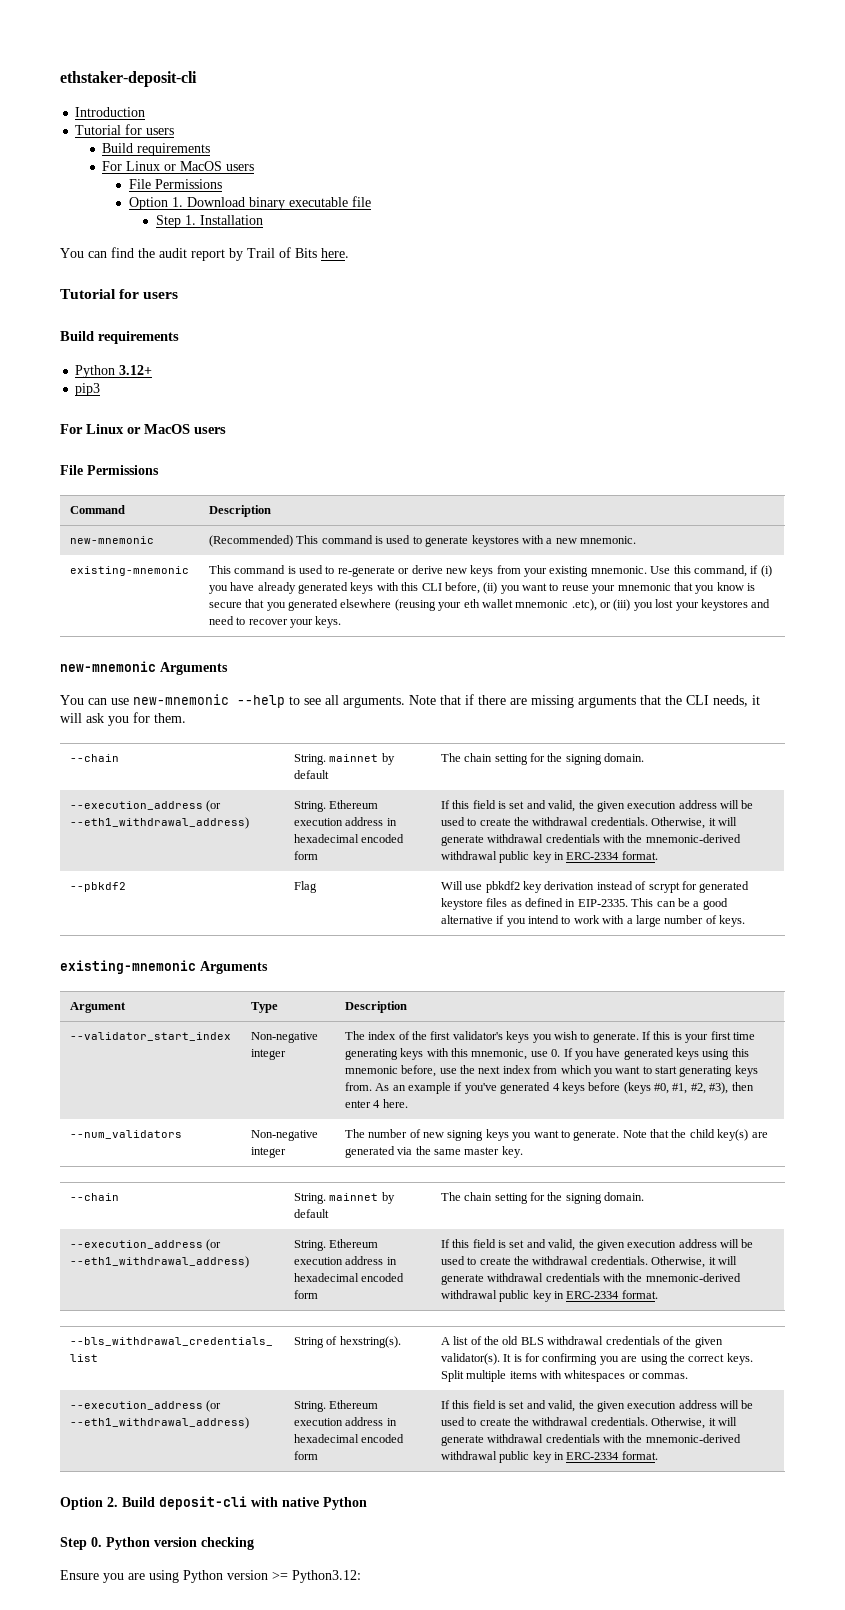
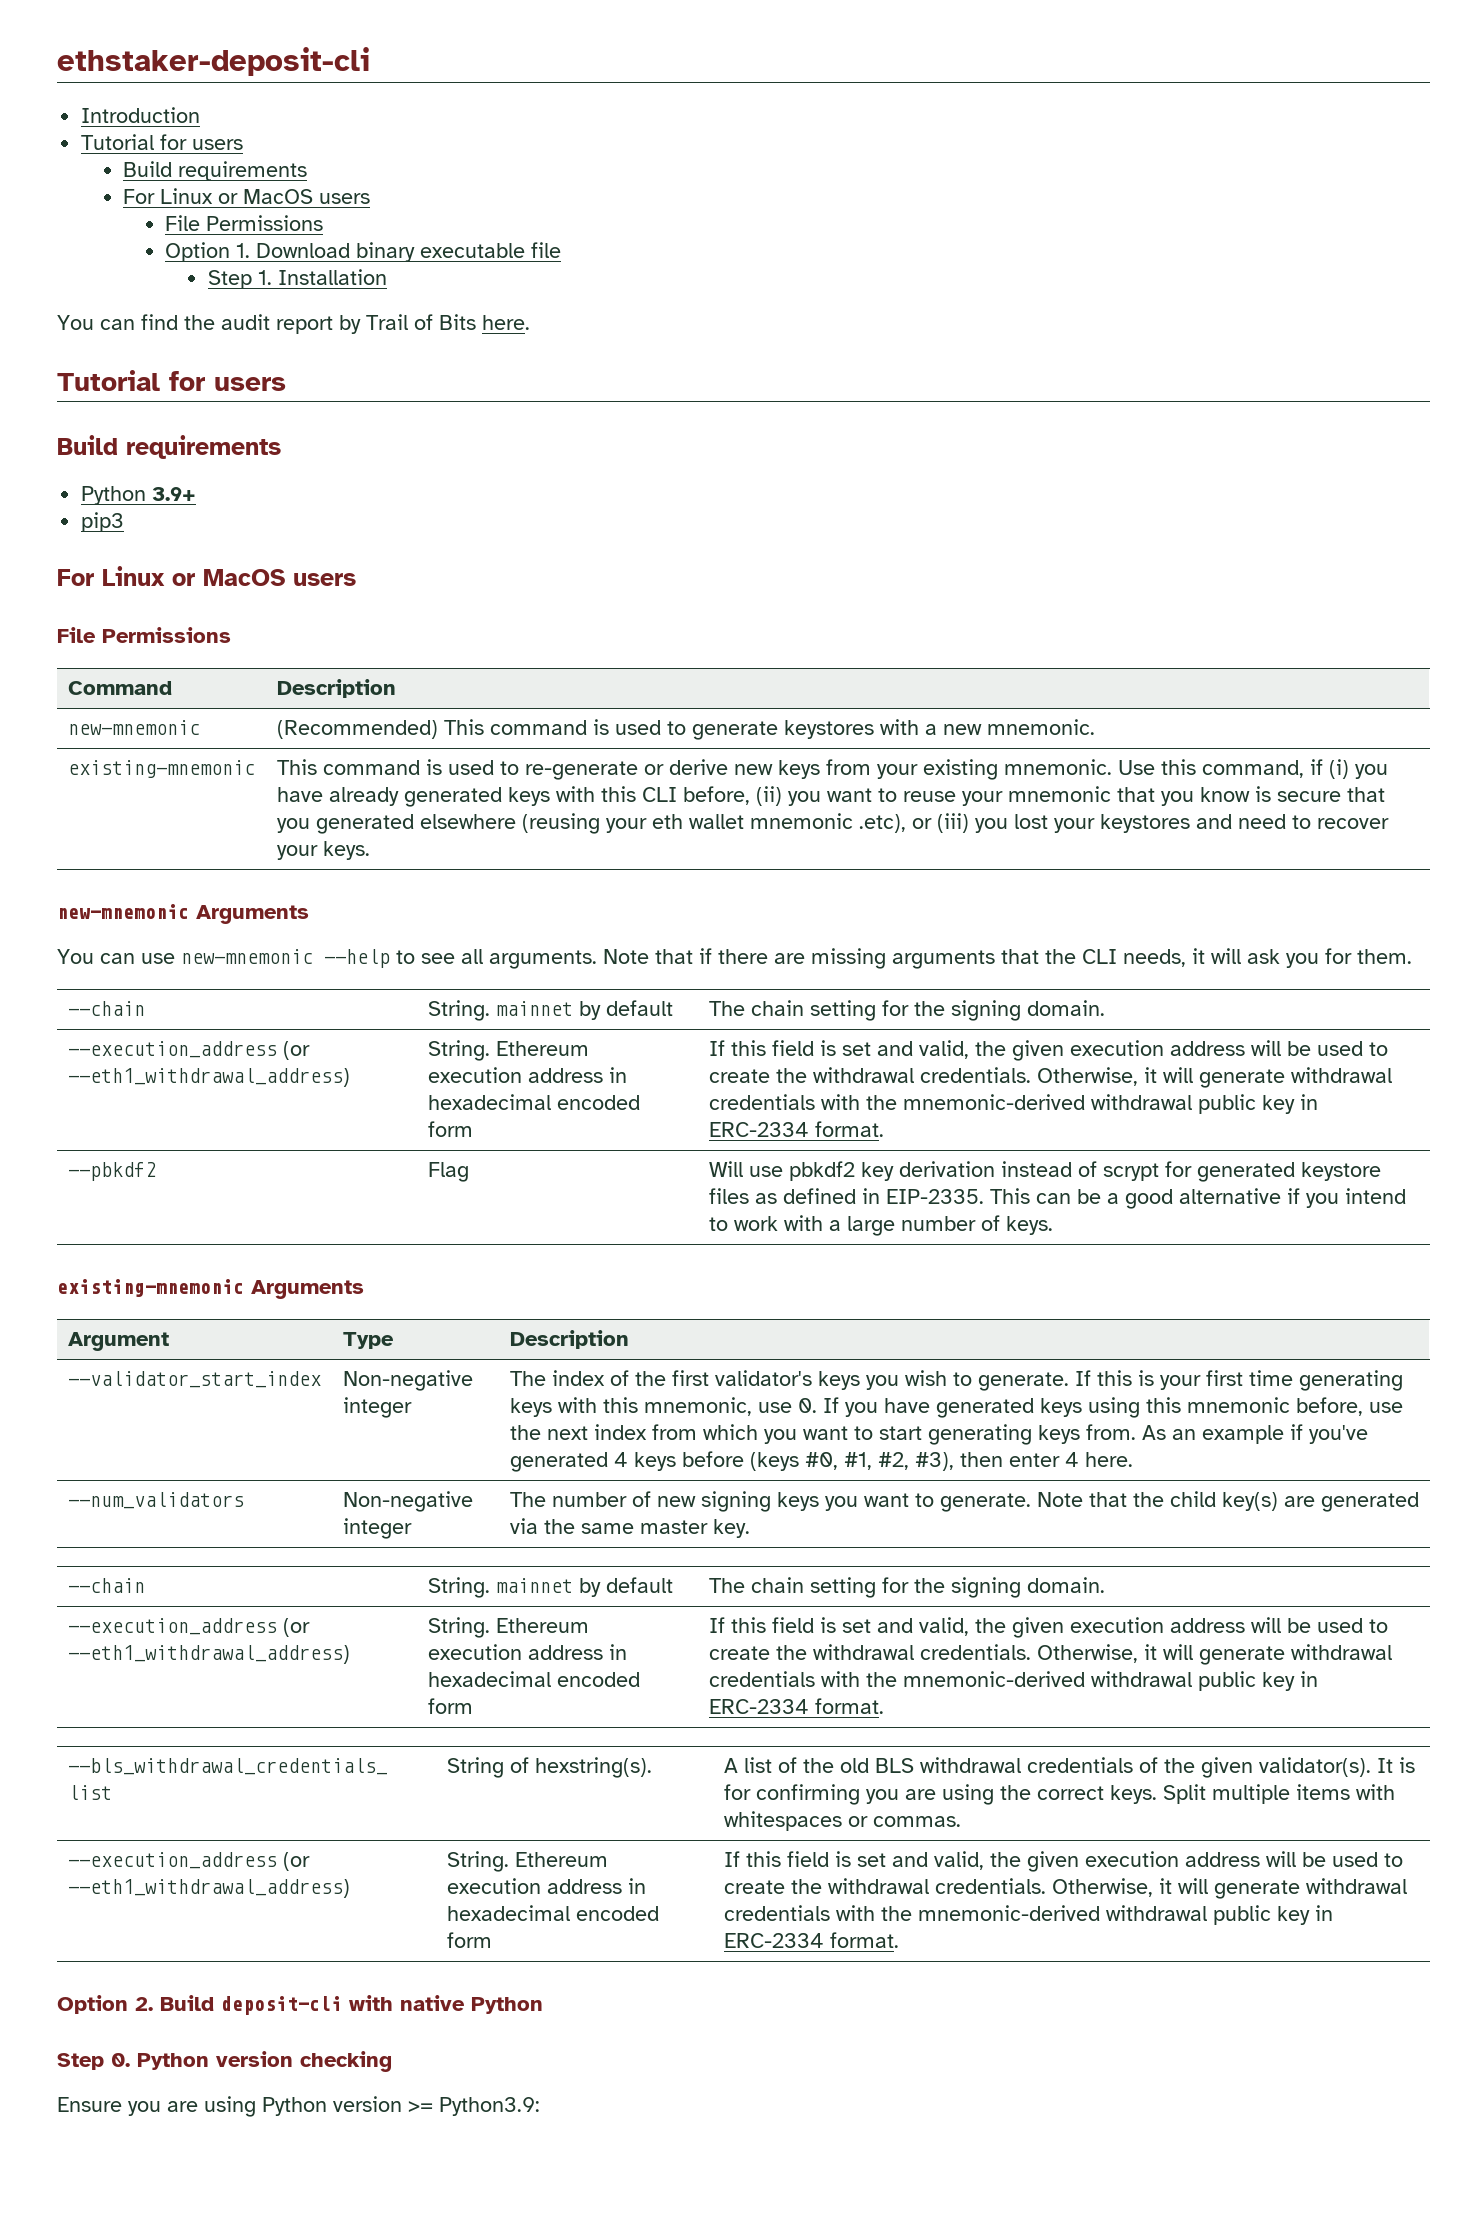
- Python 3.12+
+ Python 3.9+
- Ensure you are using Python version >= Python3.12:
+ Ensure you are using Python version >= Python3.9:

